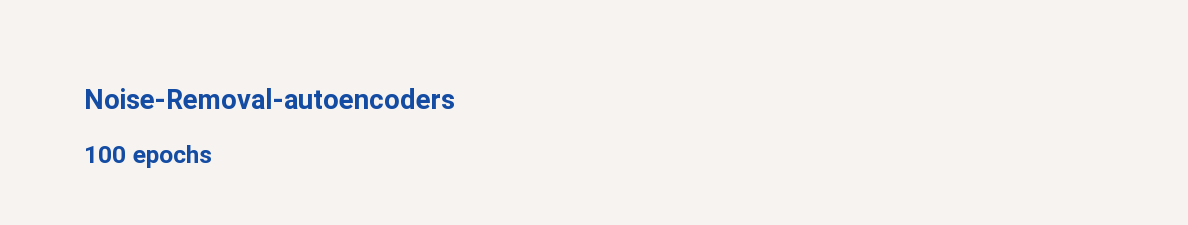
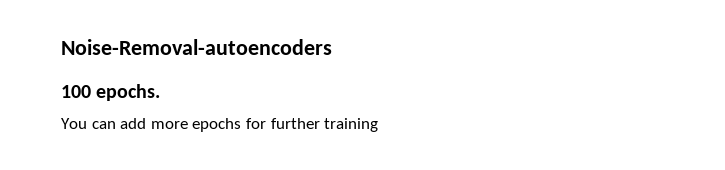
- 100 epochs
+ 100 epochs.
+ You can add more epochs for further training

